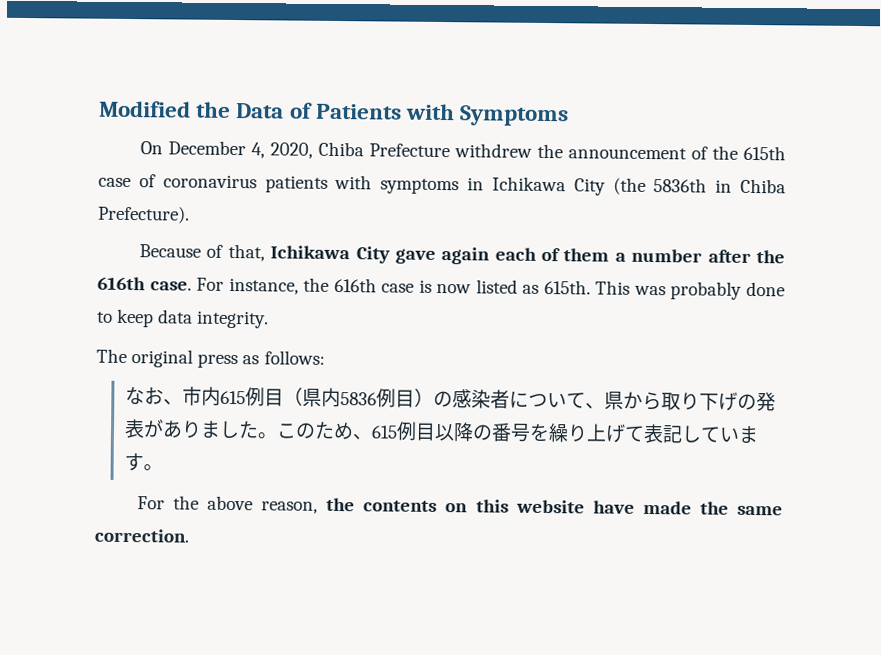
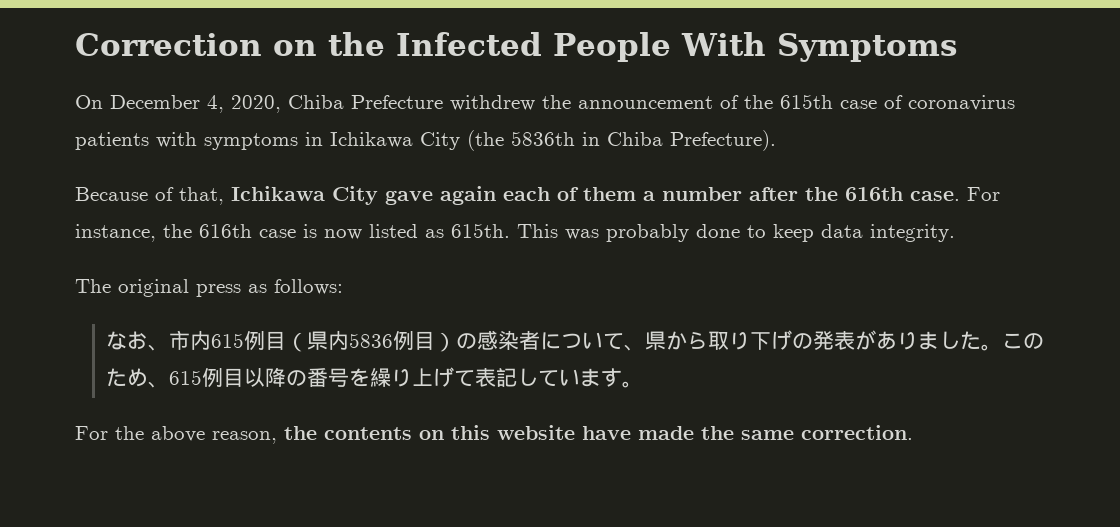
- Modified the Data of Patients with Symptoms
+ Correction on the Infected People With Symptoms

